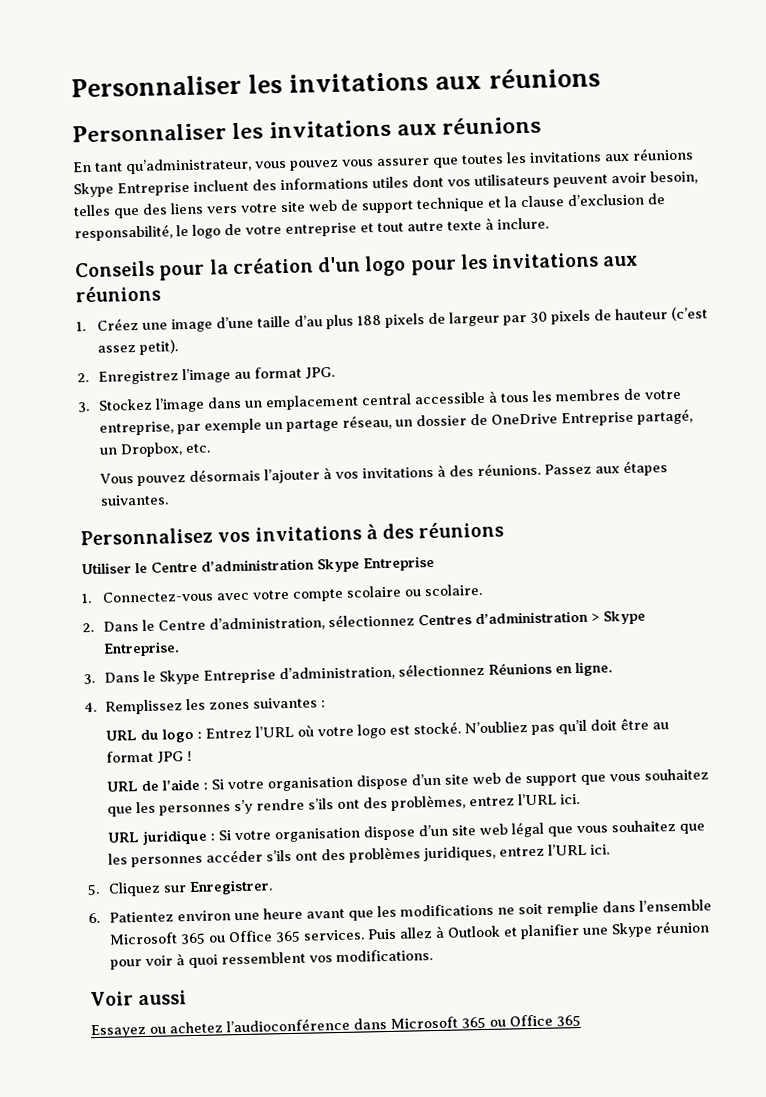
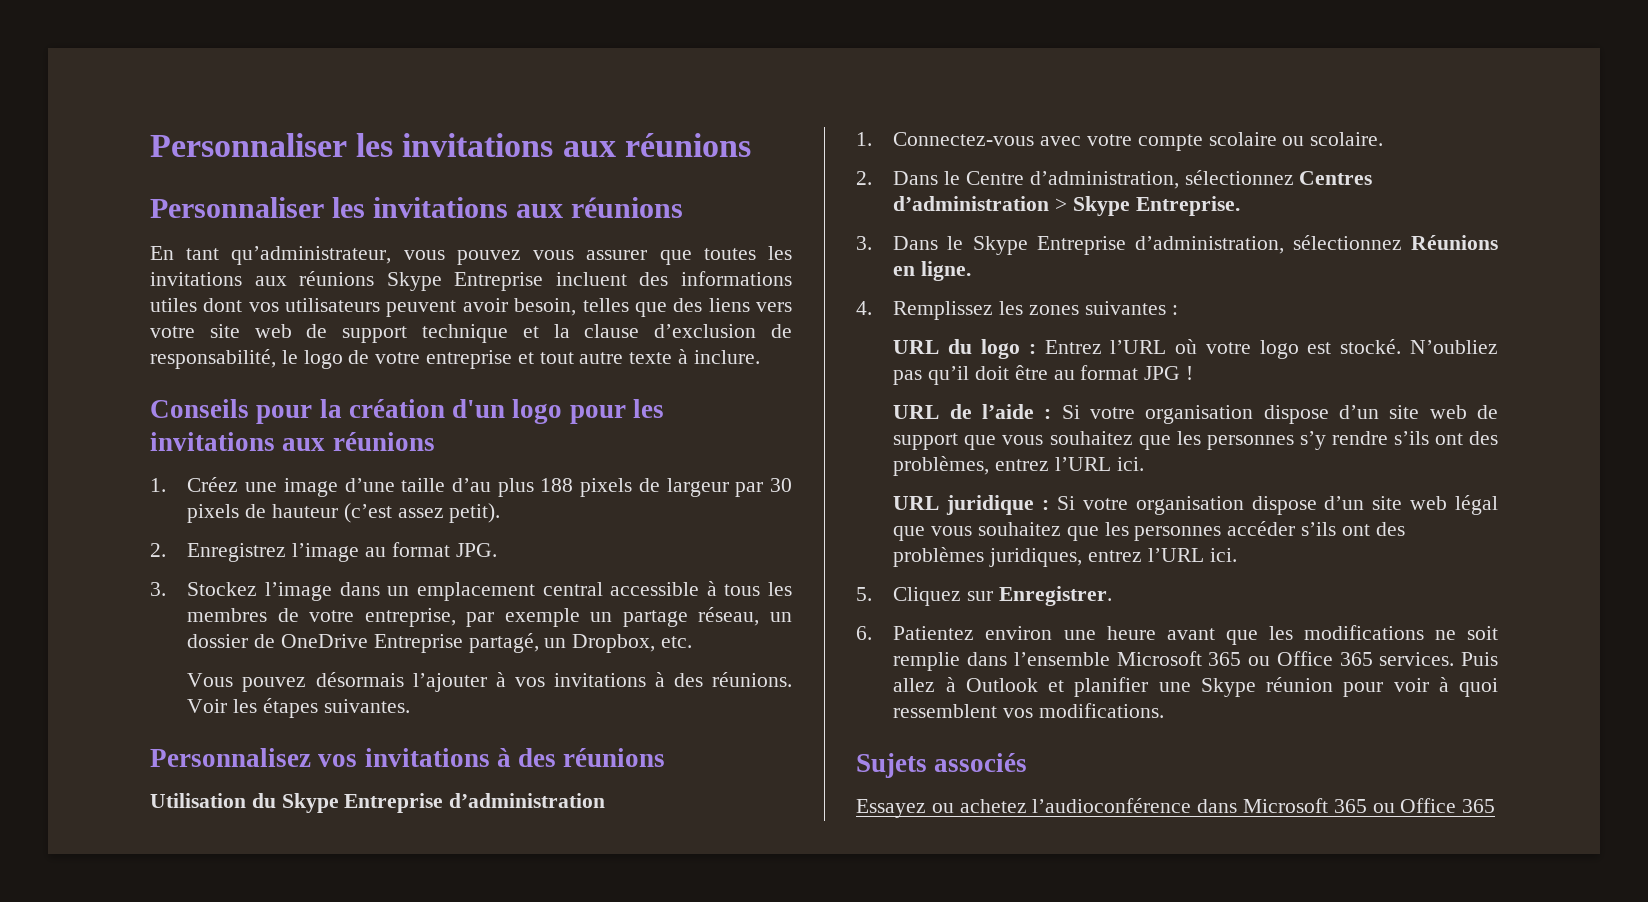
- Passez aux étapes suivantes.
+ Voir les étapes suivantes.
- Utiliser le Centre d’administration Skype Entreprise
+ Utilisation du Skype Entreprise d’administration
- Voir aussi
+ Sujets associés

